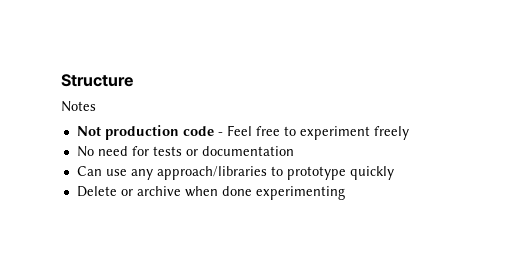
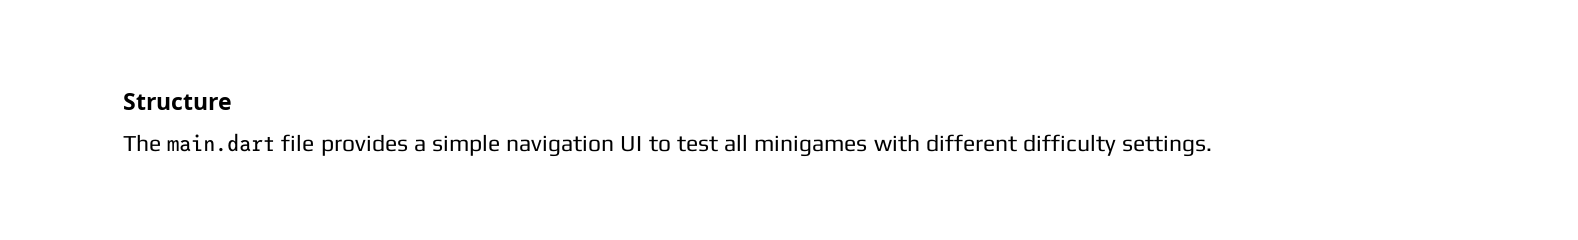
- Notes
- Not production code - Feel free to experiment freely
- No need for tests or documentation
- Can use any approach/libraries to prototype quickly
- Delete or archive when done experimenting
+ The main.dart file provides a simple navigation UI to test all minigames with different difficulty settings.

